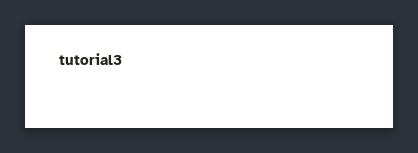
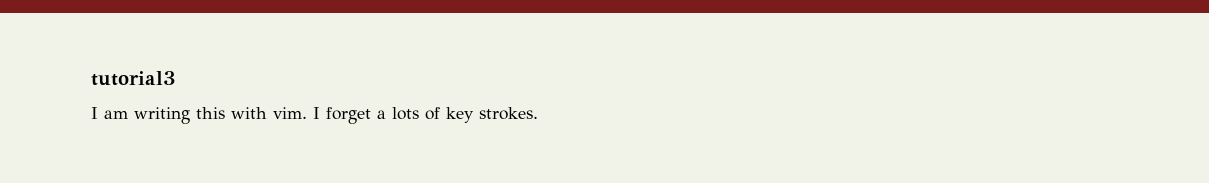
+ I am writing this with vim. I forget a lots of key strokes.

